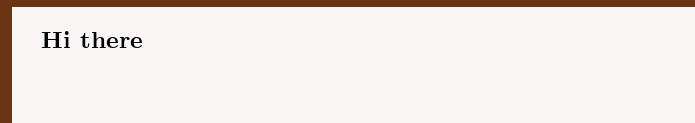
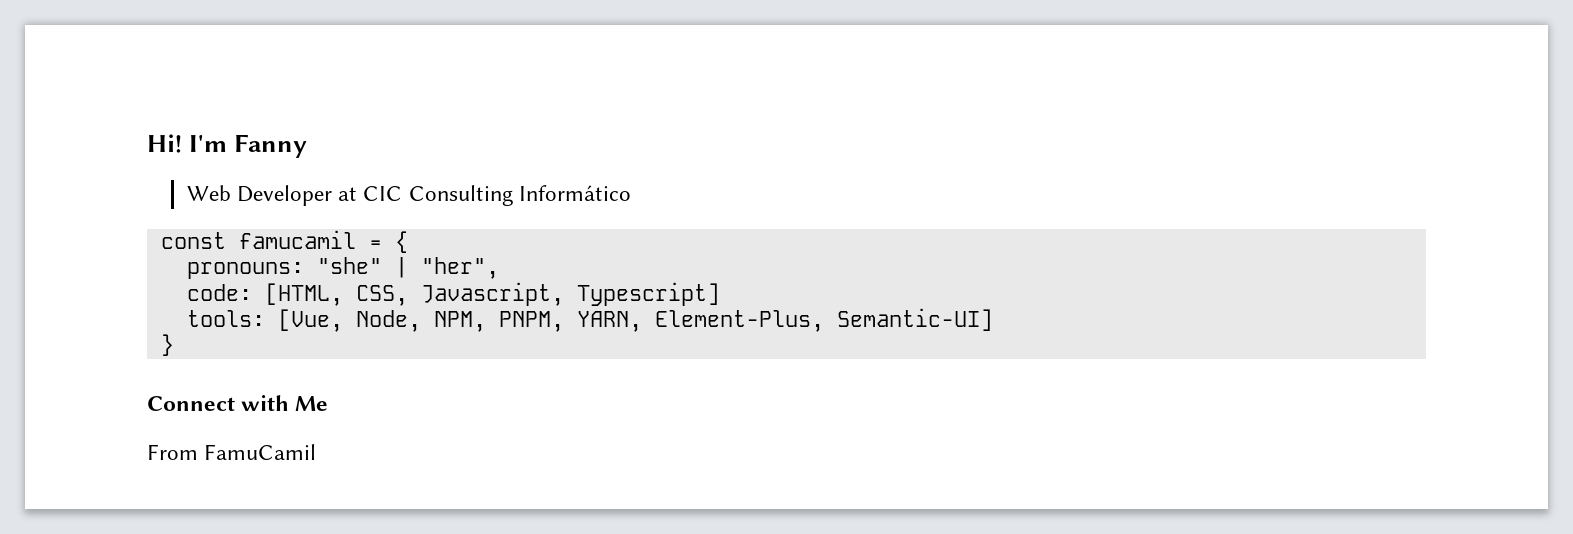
- Hi there
+ Hi! I'm Fanny
+ Web Developer at CIC Consulting Informático
+ const famucamil = {
+ pronouns: "she" | "her",
+ code: [HTML, CSS, Javascript, Typescript]
+ tools: [Vue, Node, NPM, PNPM, YARN, Element-Plus, Semantic-UI]
+ }
+ Connect with Me
+ From FamuCamil

